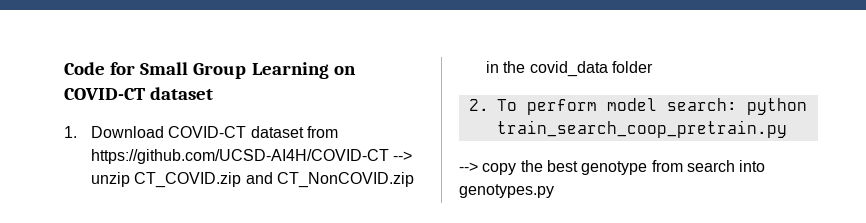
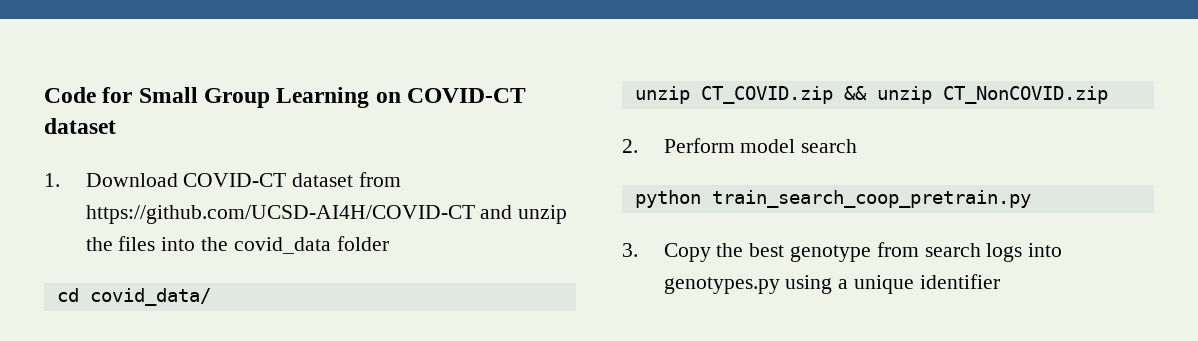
- 1. Download COVID-CT dataset from https://github.com/UCSD-AI4H/COVID-CT --> unzip CT_COVID.zip and CT_NonCOVID.zip in the covid_data folder
- 2. To perform model search: python train_search_coop_pretrain.py
+ 1. Download COVID-CT dataset from https://github.com/UCSD-AI4H/COVID-CT and unzip the files into the covid_data folder
+ cd covid_data/
+ unzip CT_COVID.zip && unzip CT_NonCOVID.zip
+ 2. Perform model search
+ python train_search_coop_pretrain.py
- --> copy the best genotype from search into genotypes.py
+ 3. Copy the best genotype from search logs into genotypes.py using a unique identifier

